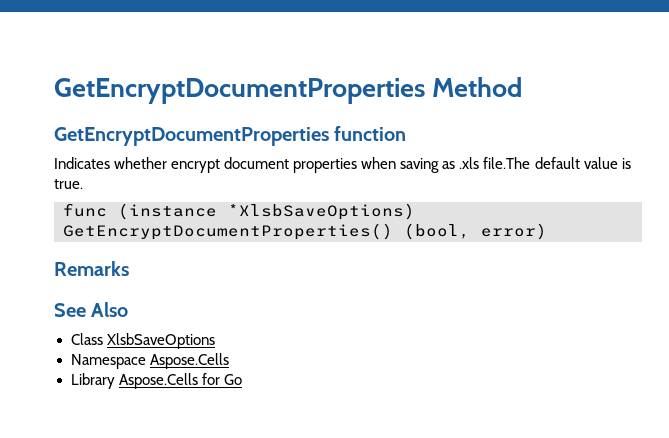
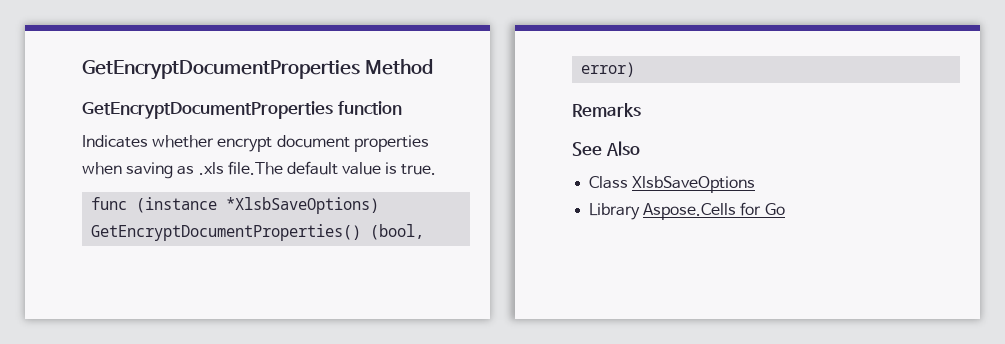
- Namespace Aspose.Cells

